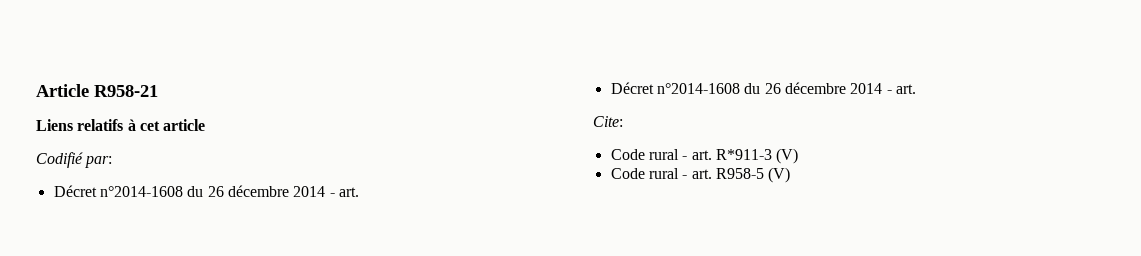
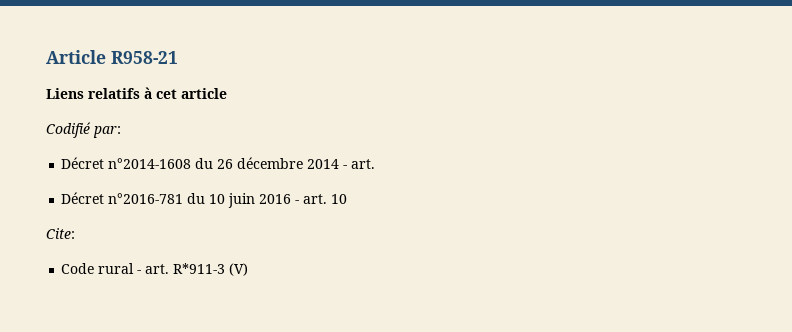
  Codifié par:
  Décret n°2014-1608 du 26 décembre 2014 - art.
- Décret n°2014-1608 du 26 décembre 2014 - art.
+ Décret n°2016-781 du 10 juin 2016 - art. 10
- Code rural - art. R958-5 (V)

